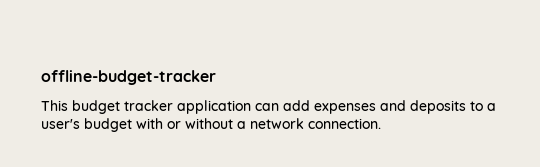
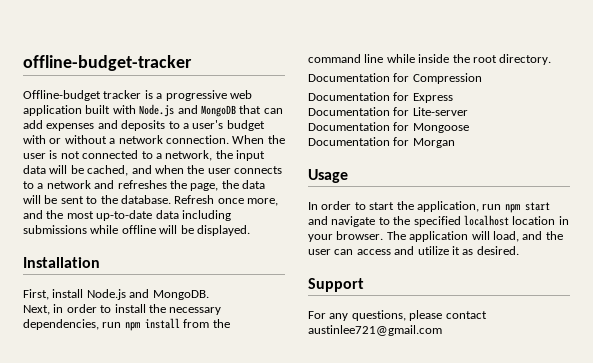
- This budget tracker application can add expenses and deposits to a user's budget with or without a network connection.
+ Offline-budget tracker is a progressive web application built with Node.js and MongoDB that can add expenses and deposits to a user's budget with or without a network connection.
+ When the user is not connected to a network, the input data will be cached, and when the user connects to a network and refreshes the page, the data will be sent to the database. Refresh once more, and the most up-to-date data including submissions while offline will be displayed.
+ Installation
+ First, install Node.js and MongoDB.
+ Next, in order to install the necessary dependencies, run npm install from the command line while inside the root directory.
+ Documentation for Compression
+ Documentation for Express
+ Documentation for Lite-server
+ Documentation for Mongoose
+ Documentation for Morgan
+ Usage
+ In order to start the application, run npm start and navigate to the specified localhost location in your browser. The application will load, and the user can access and utilize it as desired.
+ Support
+ For any questions, please contact austinlee721@gmail.com

